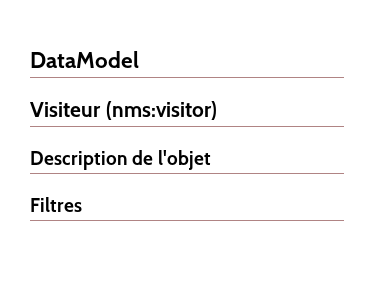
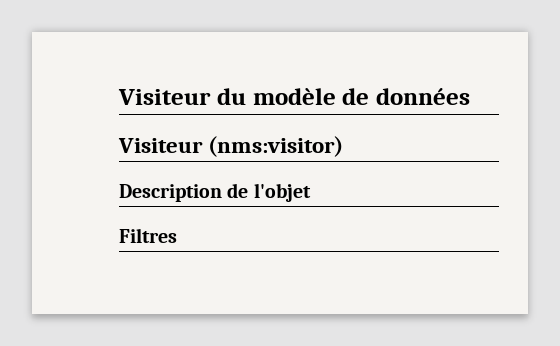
- DataModel
+ Visiteur du modèle de données

